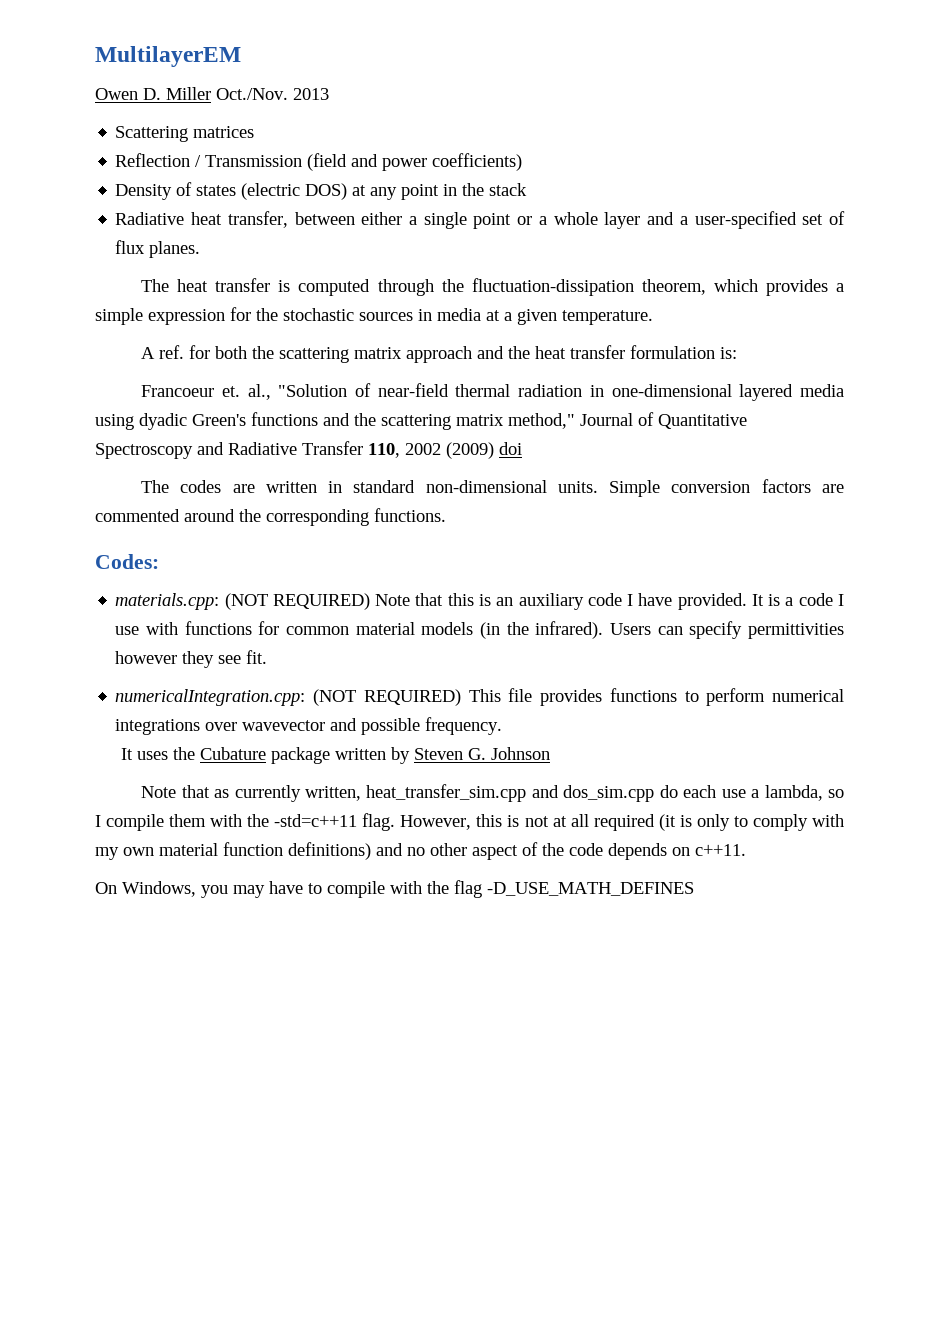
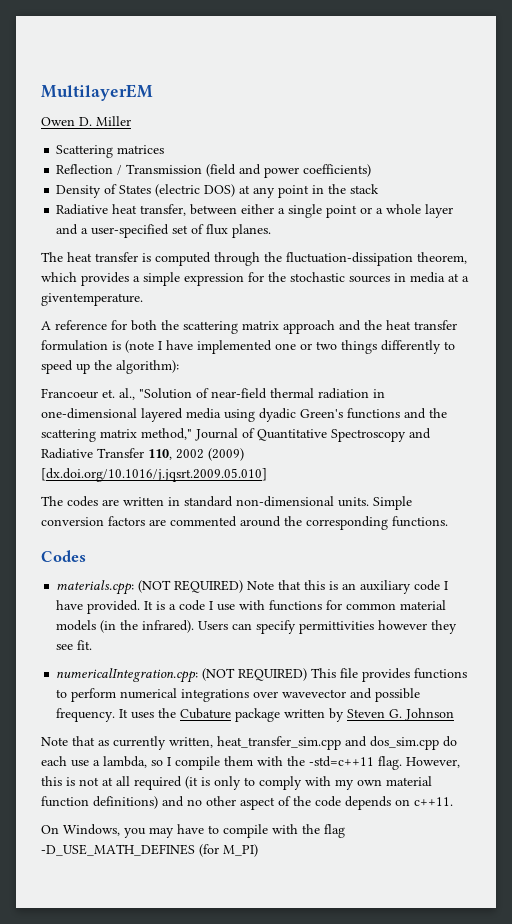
- Owen D. Miller Oct./Nov. 2013
+ Owen D. Miller
- Density of states (electric DOS) at any point in the stack
+ Density of States (electric DOS) at any point in the stack
- The heat transfer is computed through the fluctuation-dissipation theorem, which provides a simple expression for the stochastic sources in media at a given temperature.
+ The heat transfer is computed through the fluctuation-dissipation theorem, which provides a simple expression for the stochastic sources in media at a giventemperature.
- A ref. for both the scattering matrix approach and the heat transfer formulation is:
+ A reference for both the scattering matrix approach and the heat transfer formulation is (note I have implemented one or two things differently to speed up the algorithm):
- Francoeur et. al., "Solution of near-field thermal radiation in one-dimensional layered media using dyadic Green's functions and the scattering matrix method," Journal of Quantitative Spectroscopy and Radiative Transfer 110, 2002 (2009) doi
+ Francoeur et. al., "Solution of near-field thermal radiation in one-dimensional layered media using dyadic Green's functions and the scattering matrix method," Journal of Quantitative Spectroscopy and Radiative Transfer 110, 2002 (2009) [dx.doi.org/10.1016/j.jqsrt.2009.05.010]
- Codes:
+ Codes
- numericalIntegration.cpp: (NOT REQUIRED) This file provides functions to perform numerical integrations over wavevector and possible frequency.
- It uses the Cubature package written by Steven G. Johnson
+ numericalIntegration.cpp: (NOT REQUIRED) This file provides functions to perform numerical integrations over wavevector and possible frequency. It uses the Cubature package written by Steven G. Johnson
- On Windows, you may have to compile with the flag -D_USE_MATH_DEFINES
+ On Windows, you may have to compile with the flag -D_USE_MATH_DEFINES (for M_PI)

